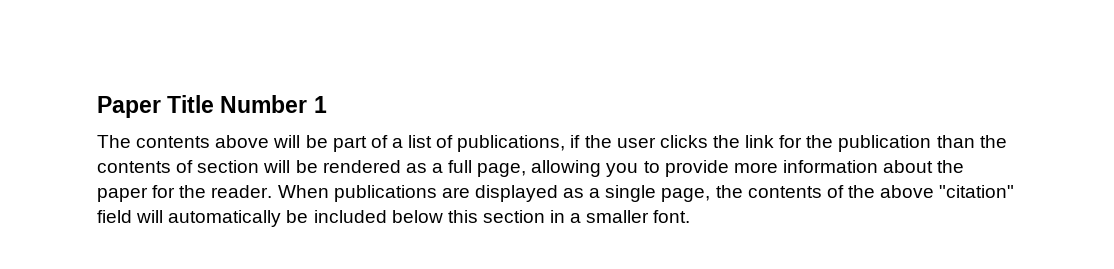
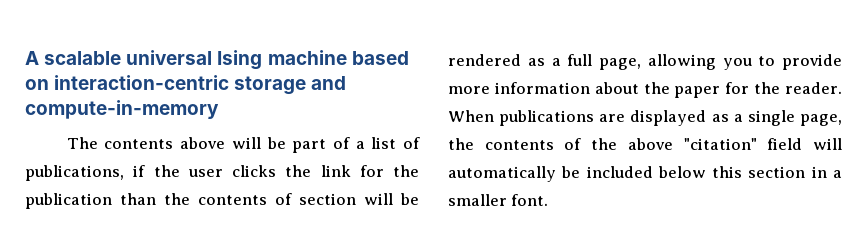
- Paper Title Number 1
+ A scalable universal Ising machine based on interaction-centric storage and compute-in-memory

